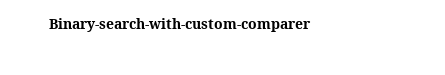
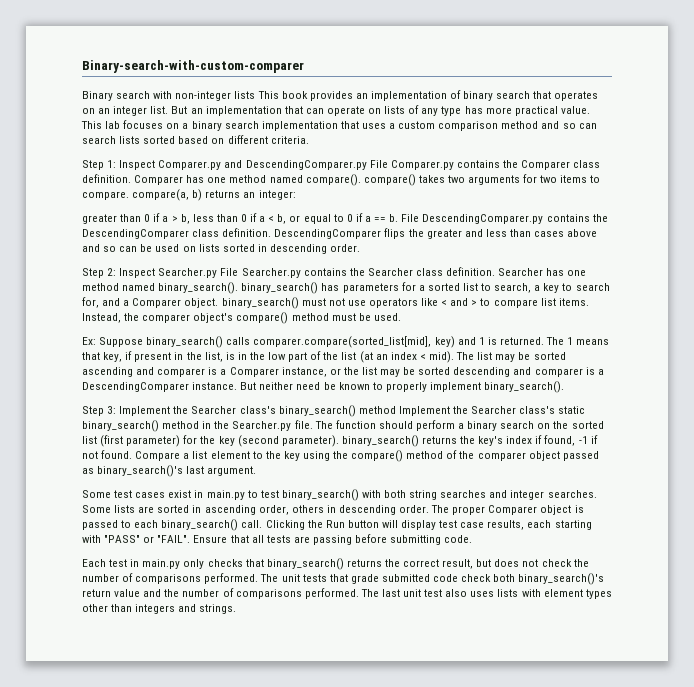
+ Binary search with non-integer lists This book provides an implementation of binary search that operates on an integer list. But an implementation that can operate on lists of any type has more practical value. This lab focuses on a binary search implementation that uses a custom comparison method and so can search lists sorted based on different criteria.
+ Step 1: Inspect Comparer.py and DescendingComparer.py File Comparer.py contains the Comparer class definition. Comparer has one method named compare(). compare() takes two arguments for two items to compare. compare(a, b) returns an integer:
+ greater than 0 if a > b, less than 0 if a < b, or equal to 0 if a == b. File DescendingComparer.py contains the DescendingComparer class definition. DescendingComparer flips the greater and less than cases above and so can be used on lists sorted in descending order.
+ Step 2: Inspect Searcher.py File Searcher.py contains the Searcher class definition. Searcher has one method named binary_search(). binary_search() has parameters for a sorted list to search, a key to search for, and a Comparer object. binary_search() must not use operators like < and > to compare list items. Instead, the comparer object's compare() method must be used.
+ Ex: Suppose binary_search() calls comparer.compare(sorted_list[mid], key) and 1 is returned. The 1 means that key, if present in the list, is in the low part of the list (at an index < mid). The list may be sorted ascending and comparer is a Comparer instance, or the list may be sorted descending and comparer is a DescendingComparer instance. But neither need be known to properly implement binary_search().
+ Step 3: Implement the Searcher class's binary_search() method Implement the Searcher class's static binary_search() method in the Searcher.py file. The function should perform a binary search on the sorted list (first parameter) for the key (second parameter). binary_search() returns the key's index if found, -1 if not found. Compare a list element to the key using the compare() method of the comparer object passed as binary_search()'s last argument.
+ Some test cases exist in main.py to test binary_search() with both string searches and integer searches. Some lists are sorted in ascending order, others in descending order. The proper Comparer object is passed to each binary_search() call. Clicking the Run button will display test case results, each starting with "PASS" or "FAIL". Ensure that all tests are passing before submitting code.
+ Each test in main.py only checks that binary_search() returns the correct result, but does not check the number of comparisons performed. The unit tests that grade submitted code check both binary_search()'s return value and the number of comparisons performed. The last unit test also uses lists with element types other than integers and strings.

